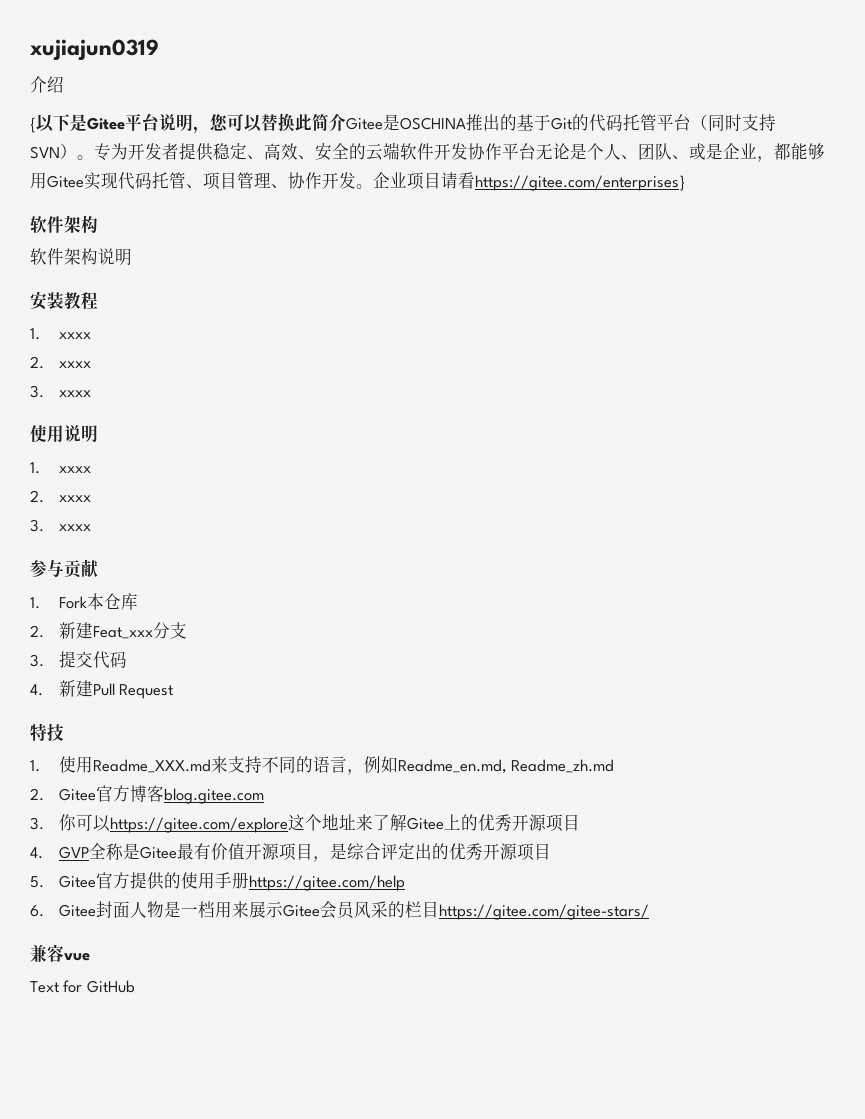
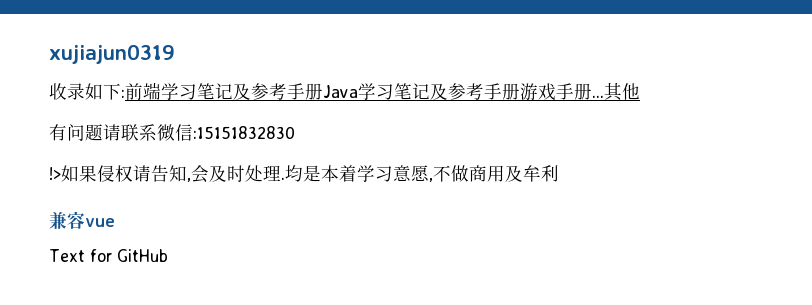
- 介绍
- {以下是Gitee平台说明，您可以替换此简介Gitee是OSCHINA推出的基于Git的代码托管平台（同时支持SVN）。专为开发者提供稳定、高效、安全的云端软件开发协作平台无论是个人、团队、或是企业，都能够用Gitee实现代码托管、项目管理、协作开发。企业项目请看https://gitee.com/enterprises}
- 软件架构
- 软件架构说明
- 安装教程
- 1. xxxx
- 2. xxxx
- 3. xxxx
- 使用说明
- 1. xxxx
- 2. xxxx
- 3. xxxx
- 参与贡献
- 1. Fork本仓库
- 2.新建Feat_xxx分支
- 3.提交代码
- 4.新建Pull Request
- 特技
- 1.使用Readme_XXX.md来支持不同的语言，例如Readme_en.md, Readme_zh.md
- 2. Gitee官方博客blog.gitee.com
- 3.你可以https://gitee.com/explore这个地址来了解Gitee上的优秀开源项目
- 4. GVP全称是Gitee最有价值开源项目，是综合评定出的优秀开源项目
- 5. Gitee官方提供的使用手册https://gitee.com/help
- 6. Gitee封面人物是一档用来展示Gitee会员风采的栏目https://gitee.com/gitee-stars/
+ 收录如下:前端学习笔记及参考手册Java学习笔记及参考手册游戏手册...其他
+ 有问题请联系微信:15151832830
+ !>如果侵权请告知,会及时处理.均是本着学习意愿,不做商用及牟利

